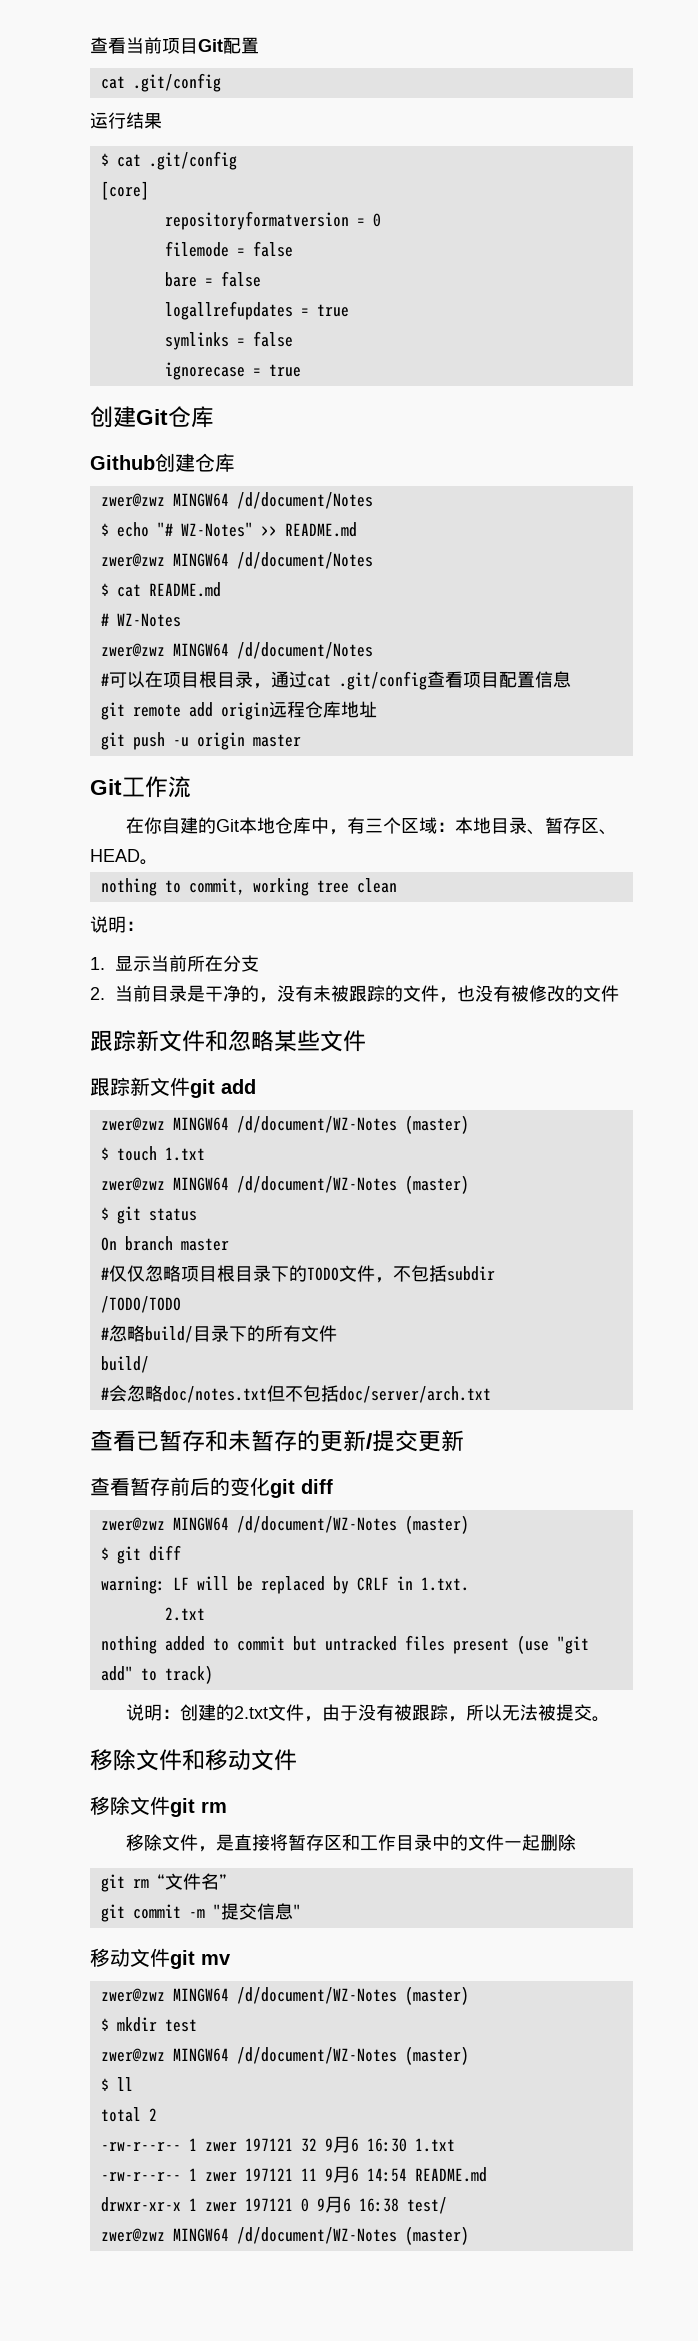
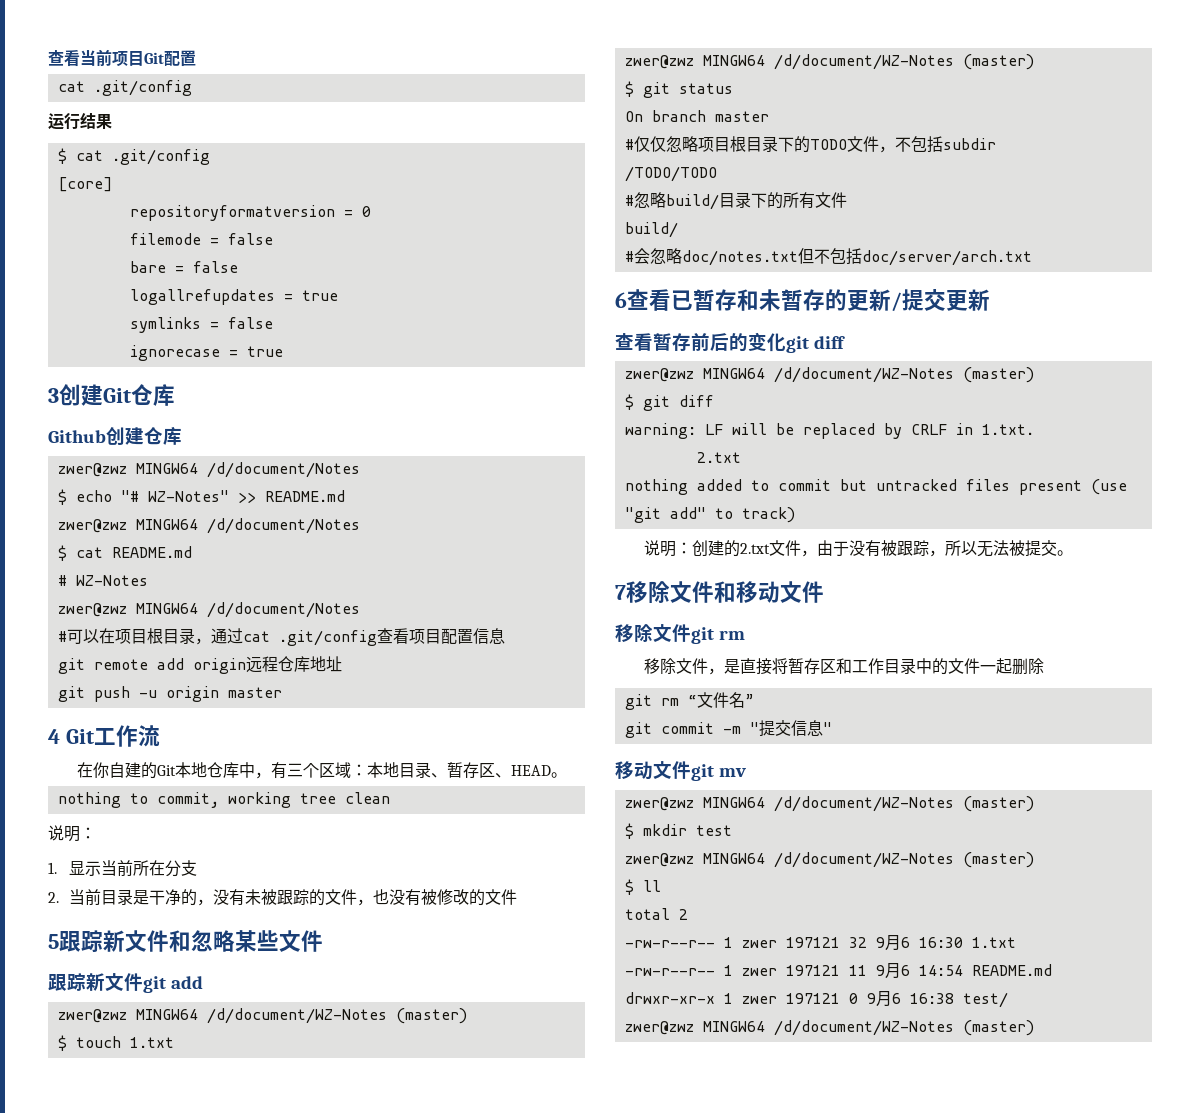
- 创建Git仓库
+ 3创建Git仓库
- Git工作流
+ 4 Git工作流
- 跟踪新文件和忽略某些文件
+ 5跟踪新文件和忽略某些文件
- 查看已暂存和未暂存的更新/提交更新
+ 6查看已暂存和未暂存的更新/提交更新
- 移除文件和移动文件
+ 7移除文件和移动文件

